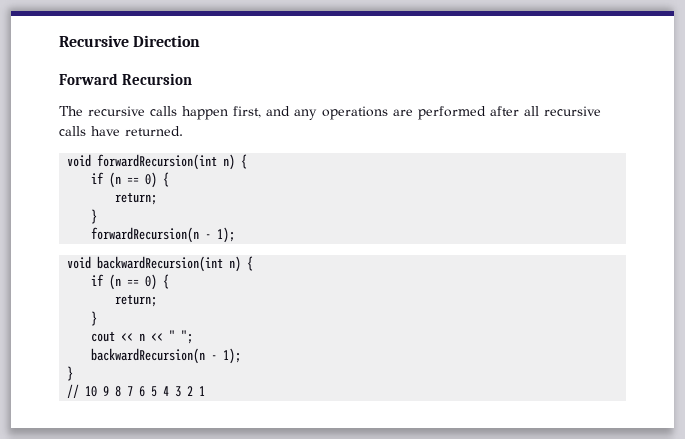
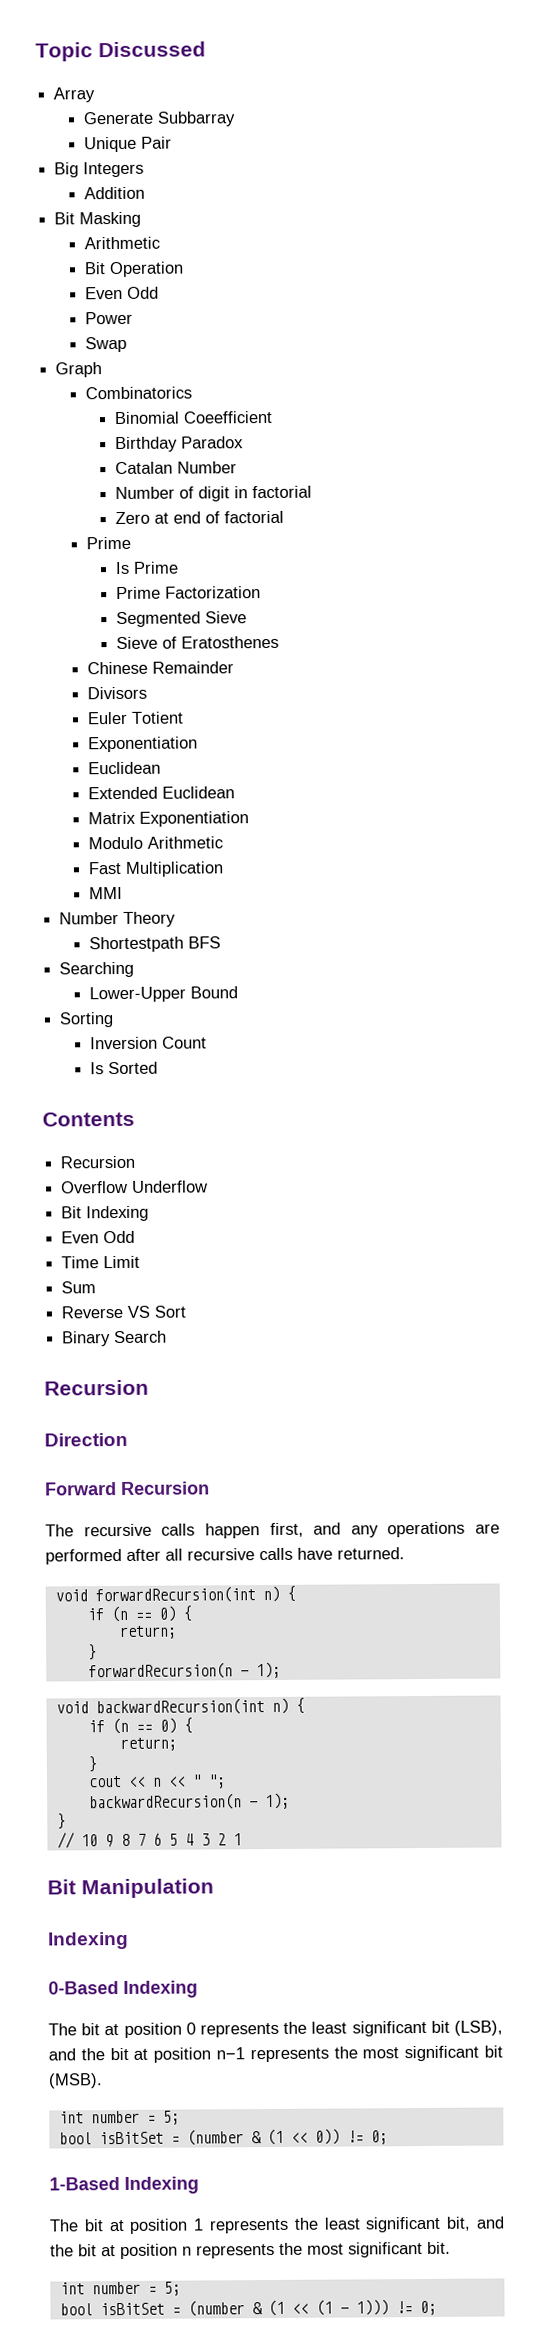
- Recursive Direction
+ Topic Discussed
+ Array
+ Generate Subbarray
+ Unique Pair
+ Big Integers
+ Addition
+ Bit Masking
+ Arithmetic
+ Bit Operation
+ Even Odd
+ Power
+ Swap
+ Graph
+ Combinatorics
+ Binomial Coeefficient
+ Birthday Paradox
+ Catalan Number
+ Number of digit in factorial
+ Zero at end of factorial
+ Prime
+ Is Prime
+ Prime Factorization
+ Segmented Sieve
+ Sieve of Eratosthenes
+ Chinese Remainder
+ Divisors
+ Euler Totient
+ Exponentiation
+ Euclidean
+ Extended Euclidean
+ Matrix Exponentiation
+ Modulo Arithmetic
+ Fast Multiplication
+ MMI
+ Number Theory
+ Shortestpath BFS
+ Searching
+ Lower-Upper Bound
+ Sorting
+ Inversion Count
+ Is Sorted
+ Contents
+ Recursion
+ Overflow Underflow
+ Bit Indexing
+ Even Odd
+ Time Limit
+ Sum
+ Reverse VS Sort
+ Binary Search
+ Recursion
+ Direction
+ Bit Manipulation
+ Indexing
+ 0-Based Indexing
+ The bit at position 0 represents the least significant bit (LSB), and the bit at position n−1 represents the most significant bit (MSB).
+ int number = 5;
+ bool isBitSet = (number & (1 << 0)) != 0;
+ 1-Based Indexing
+ The bit at position 1 represents the least significant bit, and the bit at position n represents the most significant bit.
+ int number = 5;
+ bool isBitSet = (number & (1 << (1 - 1))) != 0;

